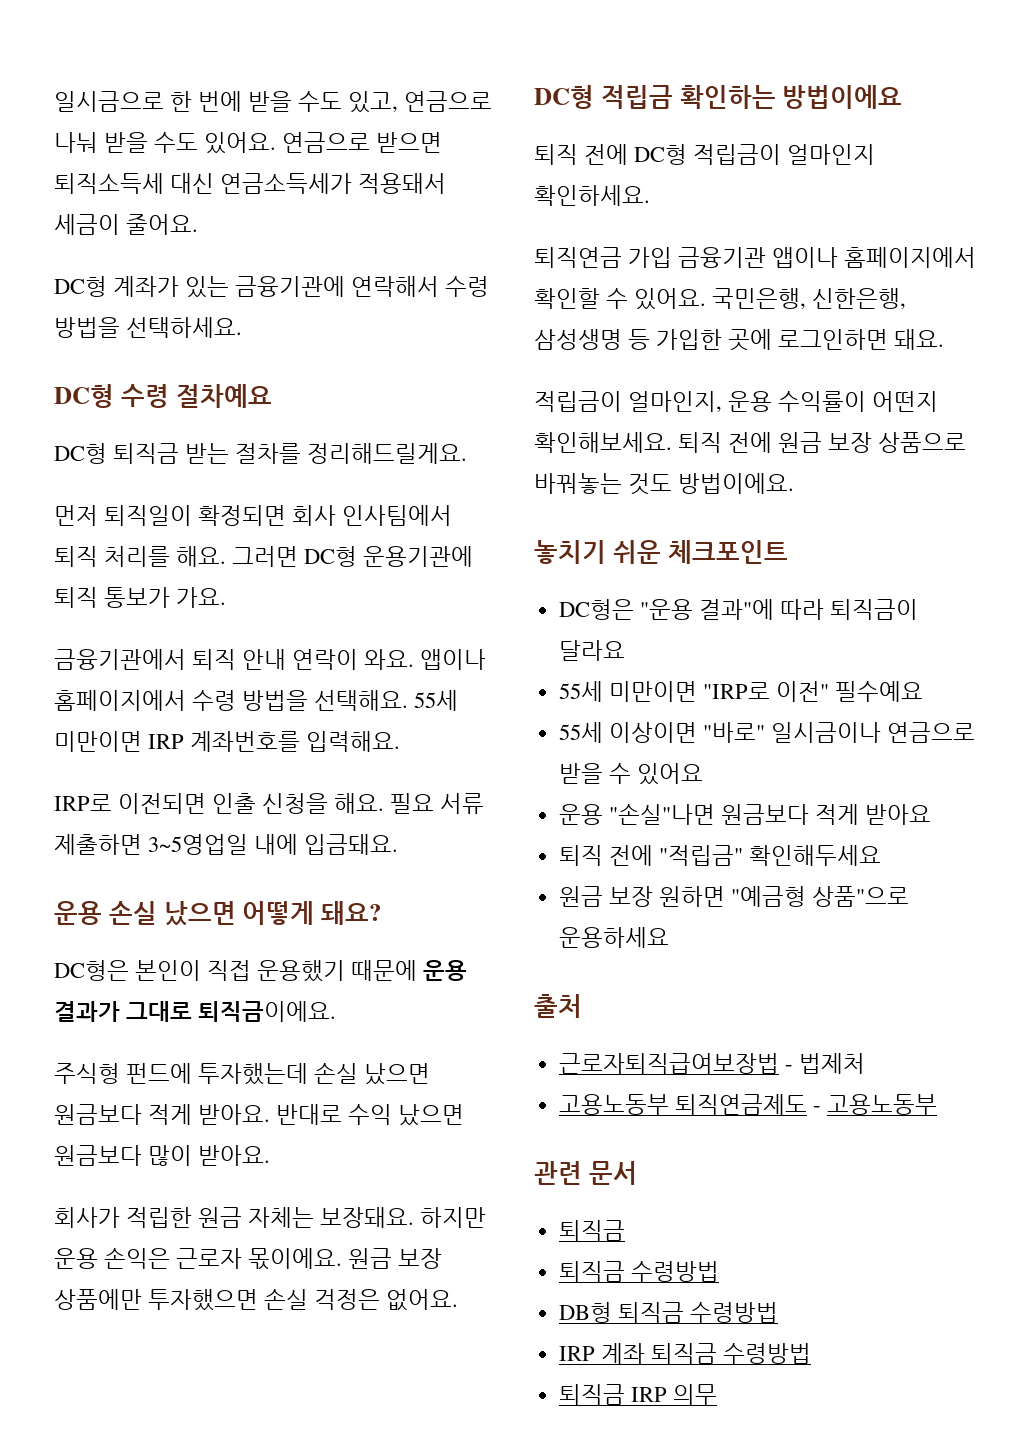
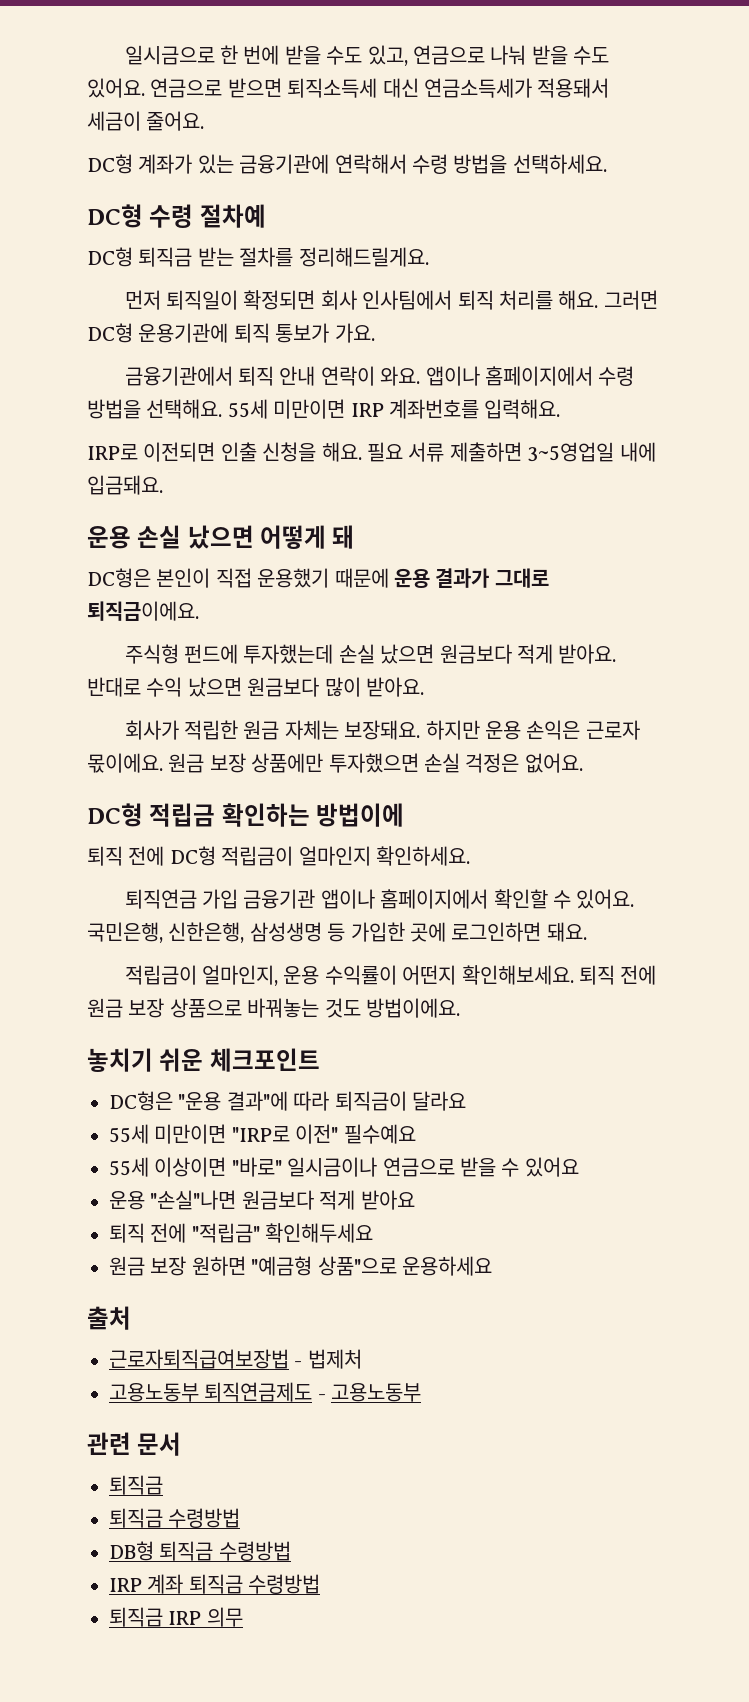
- DC형 수령 절차예요
+ DC형 수령 절차예
- 운용 손실 났으면 어떻게 돼요?
+ 운용 손실 났으면 어떻게 돼
- DC형 적립금 확인하는 방법이에요
+ DC형 적립금 확인하는 방법이에

